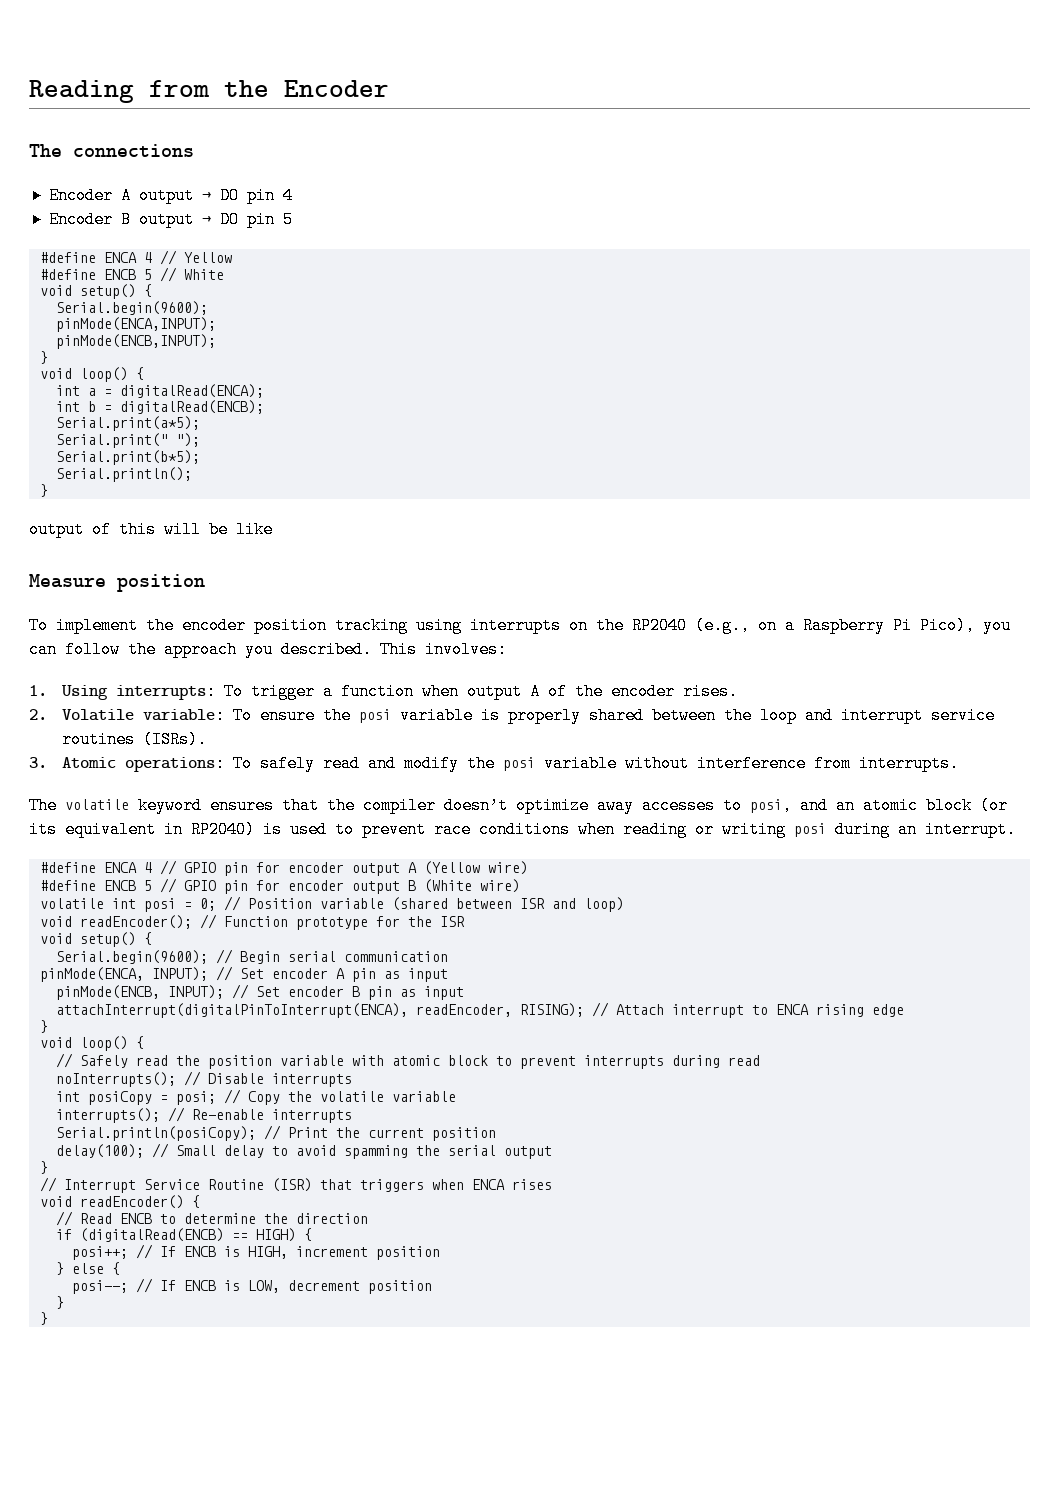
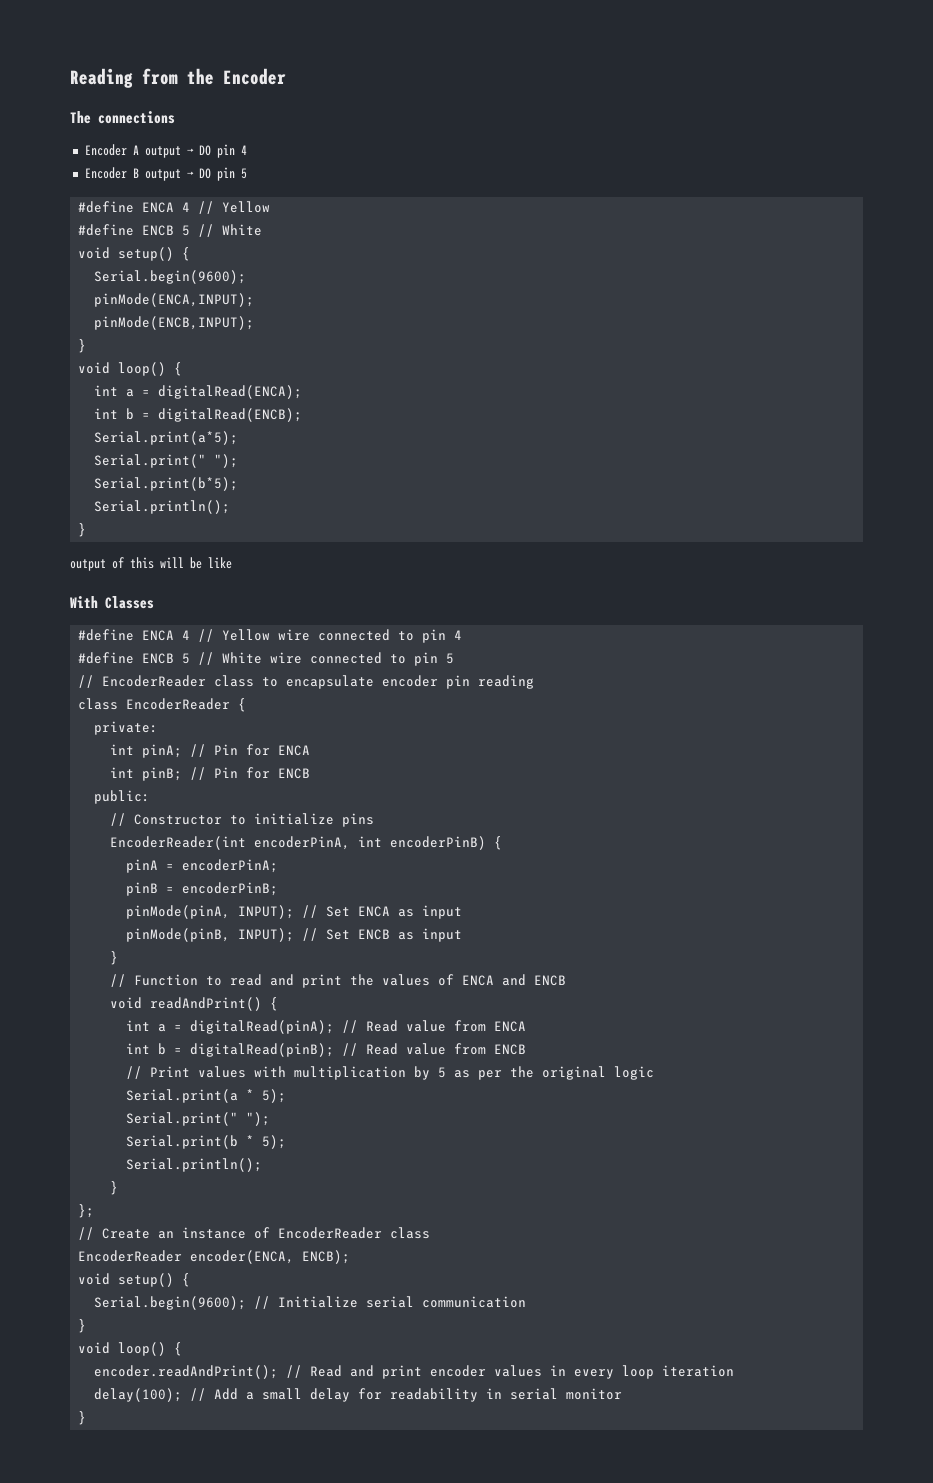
- Measure position
- To implement the encoder position tracking using interrupts on the RP2040 (e.g., on a Raspberry Pi Pico), you can follow the approach you described. This involves:
- 1. Using interrupts: To trigger a function when output A of the encoder rises.
- 2. Volatile variable: To ensure the posi variable is properly shared between the loop and interrupt service routines (ISRs).
- 3. Atomic operations: To safely read and modify the posi variable without interference from interrupts.
- The volatile keyword ensures that the compiler doesn’t optimize away accesses to posi, and an atomic block (or its equivalent in RP2040) is used to prevent race conditions when reading or writing posi during an interrupt.
- #define ENCA 4 // GPIO pin for encoder output A (Yellow wire)
- #define ENCB 5 // GPIO pin for encoder output B (White wire)
- volatile int posi = 0; // Position variable (shared between ISR and loop)
- void readEncoder(); // Function prototype for the ISR
+ With Classes
+ #define ENCA 4 // Yellow wire connected to pin 4
+ #define ENCB 5 // White wire connected to pin 5
+ // EncoderReader class to encapsulate encoder pin reading
+ class EncoderReader {
+ private:
+ int pinA; // Pin for ENCA
+ int pinB; // Pin for ENCB
+ public:
+ // Constructor to initialize pins
+ EncoderReader(int encoderPinA, int encoderPinB) {
+ pinA = encoderPinA;
+ pinB = encoderPinB;
+ pinMode(pinA, INPUT); // Set ENCA as input
+ pinMode(pinB, INPUT); // Set ENCB as input
+ }
+ // Function to read and print the values of ENCA and ENCB
+ void readAndPrint() {
+ int a = digitalRead(pinA); // Read value from ENCA
+ int b = digitalRead(pinB); // Read value from ENCB
+ // Print values with multiplication by 5 as per the original logic
+ Serial.print(a * 5);
+ Serial.print(" ");
+ Serial.print(b * 5);
+ Serial.println();
+ }
+ };
+ // Create an instance of EncoderReader class
+ EncoderReader encoder(ENCA, ENCB);
  void setup() {
- Serial.begin(9600); // Begin serial communication
- pinMode(ENCA, INPUT); // Set encoder A pin as input
- pinMode(ENCB, INPUT); // Set encoder B pin as input
- attachInterrupt(digitalPinToInterrupt(ENCA), readEncoder, RISING); // Attach interrupt to ENCA rising edge
+ Serial.begin(9600); // Initialize serial communication
  }
  void loop() {
- // Safely read the position variable with atomic block to prevent interrupts during read
- noInterrupts(); // Disable interrupts
- int posiCopy = posi; // Copy the volatile variable
- interrupts(); // Re-enable interrupts
- Serial.println(posiCopy); // Print the current position
- delay(100); // Small delay to avoid spamming the serial output
- }
- // Interrupt Service Routine (ISR) that triggers when ENCA rises
- void readEncoder() {
- // Read ENCB to determine the direction
- if (digitalRead(ENCB) == HIGH) {
- posi++; // If ENCB is HIGH, increment position
- } else {
- posi--; // If ENCB is LOW, decrement position
- }
+ encoder.readAndPrint(); // Read and print encoder values in every loop iteration
+ delay(100); // Add a small delay for readability in serial monitor

